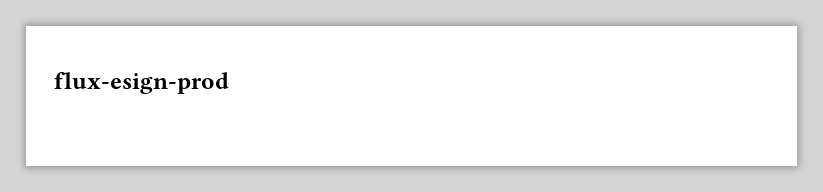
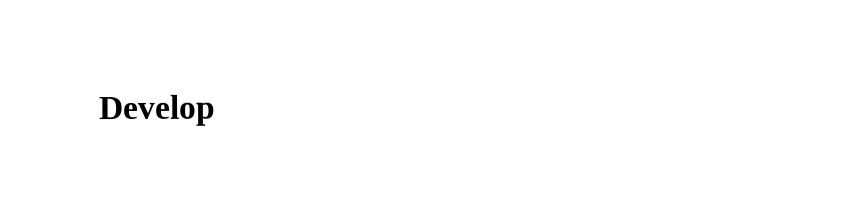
- flux-esign-prod
+ Develop

